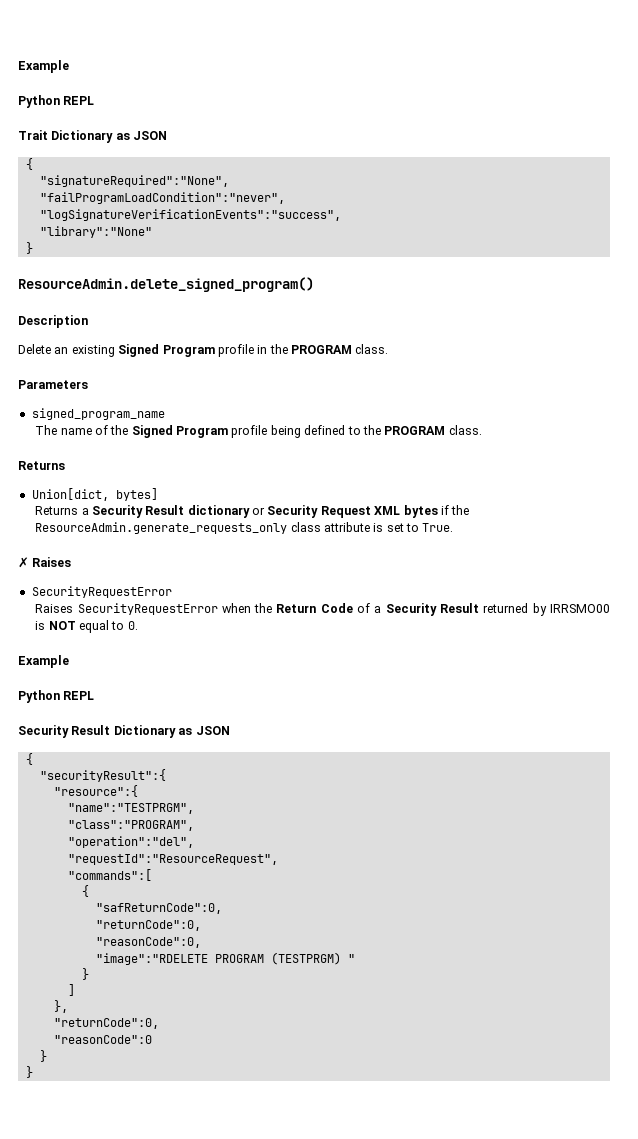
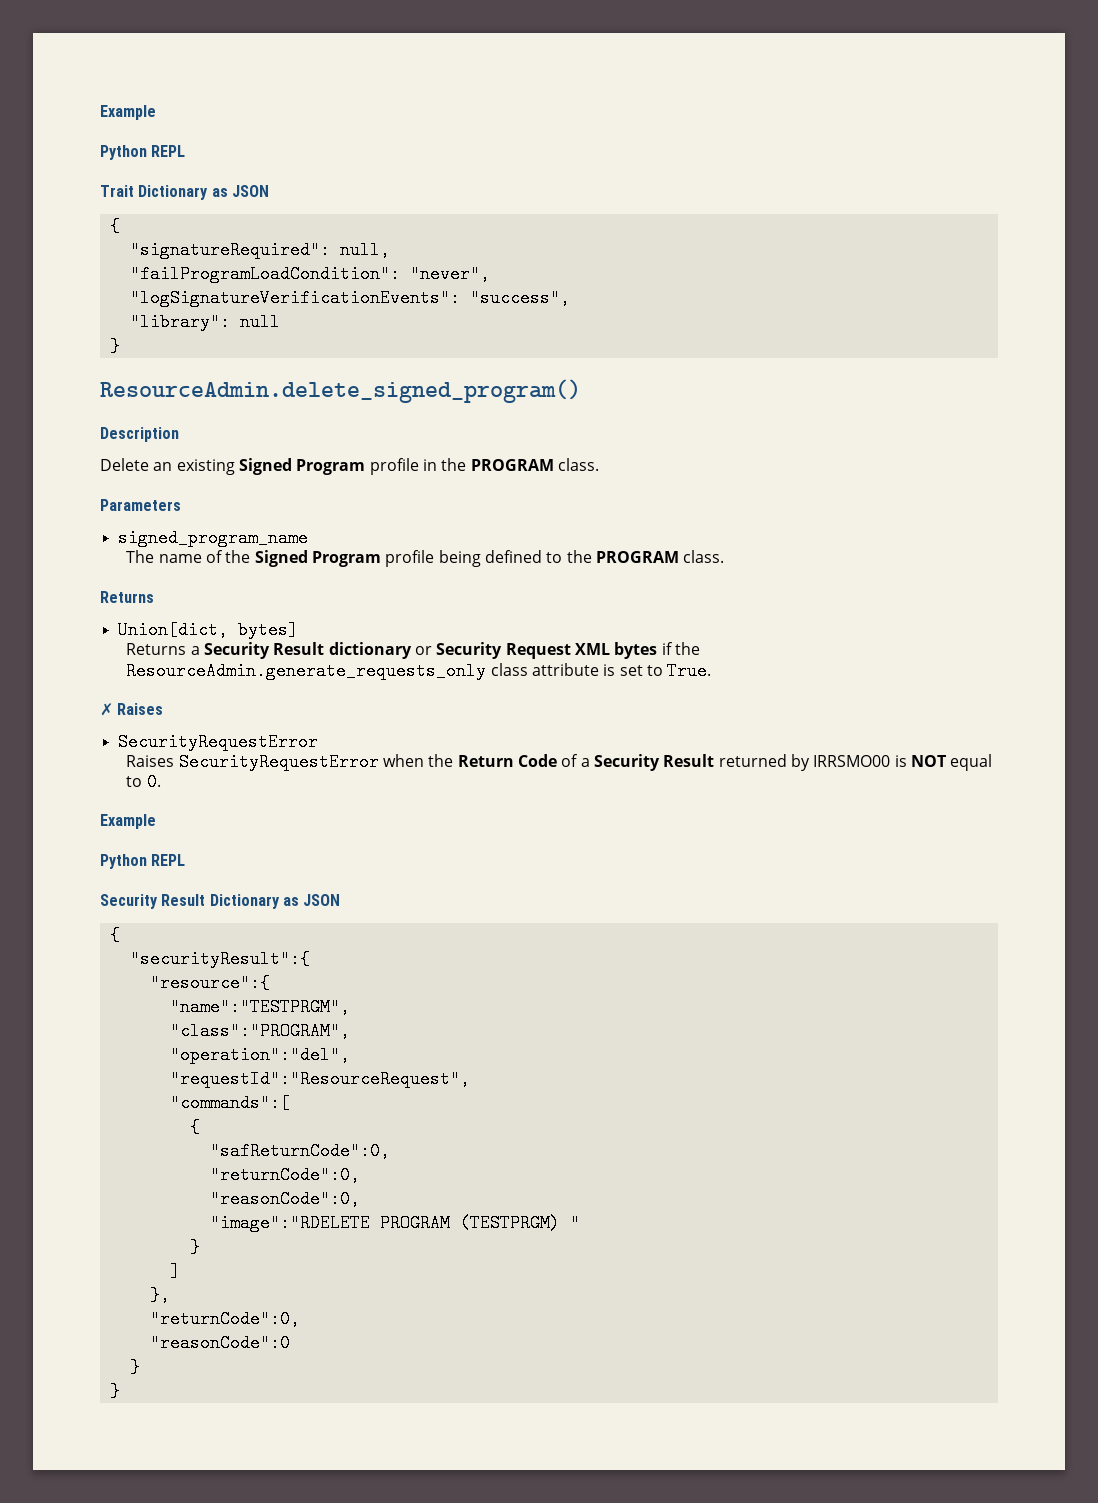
- "signatureRequired":"None",
- "failProgramLoadCondition":"never",
- "logSignatureVerificationEvents":"success",
- "library":"None"
+ "signatureRequired": null,
+ "failProgramLoadCondition": "never",
+ "logSignatureVerificationEvents": "success",
+ "library": null

